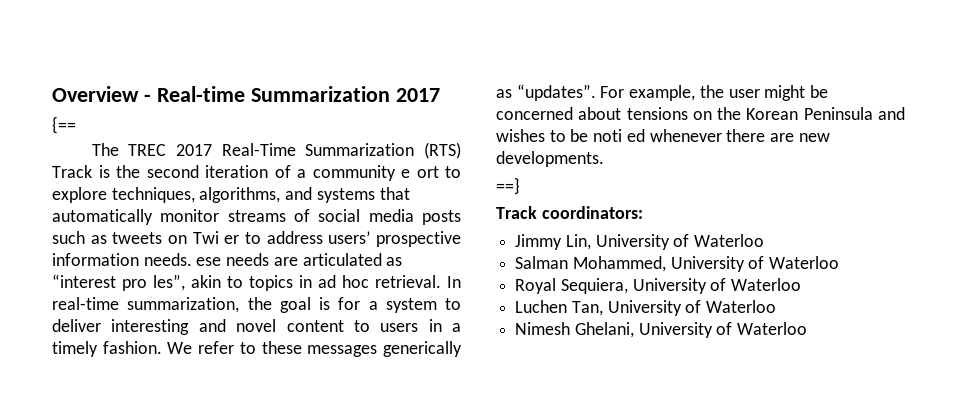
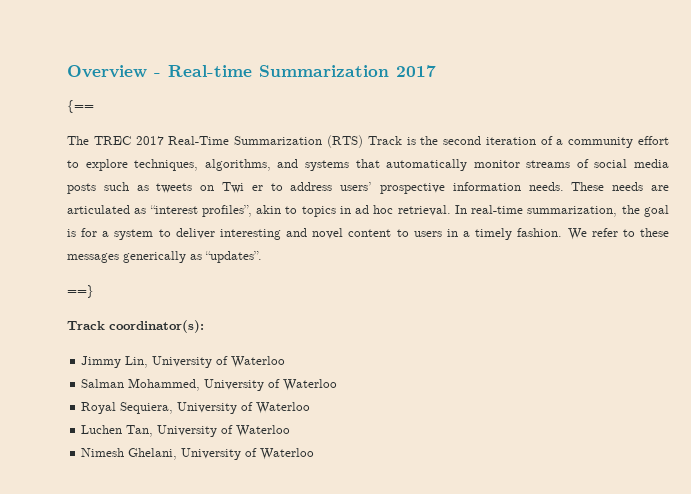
- The TREC 2017 Real-Time Summarization (RTS) Track is the second iteration of a community e ort to explore techniques, algorithms, and systems that automatically monitor streams of social media posts such as tweets on Twi er to address users’ prospective information needs. ese needs are articulated as “interest pro les”, akin to topics in ad hoc retrieval.
+ The TREC 2017 Real-Time Summarization (RTS) Track is the second iteration of a community effort to explore techniques, algorithms, and systems that automatically monitor streams of social media posts such as tweets on Twi er to address users’ prospective information needs. These needs are articulated as “interest profiles”, akin to topics in ad hoc retrieval.
- For example, the user might be concerned about tensions on the Korean Peninsula and wishes to be noti ed whenever there are new developments.
- Track coordinators:
+ Track coordinator(s):

